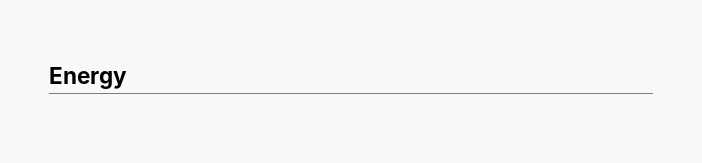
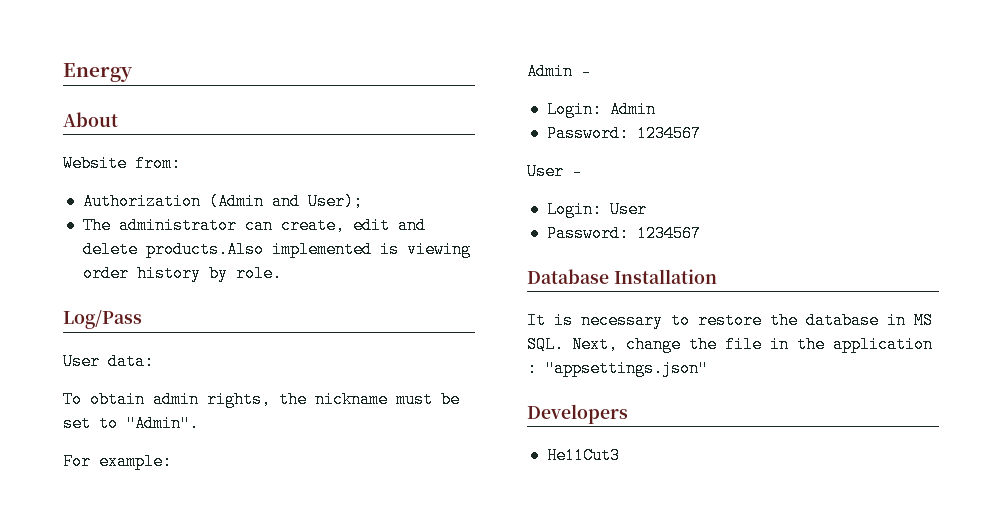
+ About
+ Website from:
+ Authorization (Admin and User);
+ The administrator can create, edit and delete products.Also implemented is viewing order history by role.
+ Log/Pass
+ User data:
+ To obtain admin rights, the nickname must be set to "Admin".
+ For example:
+ Admin -
+ Login: Admin
+ Password: 1234567
+ User -
+ Login: User
+ Password: 1234567
+ Database Installation
+ It is necessary to restore the database in MS SQL. Next, change the file in the application : "appsettings.json"
+ Developers
+ He11Cut3

